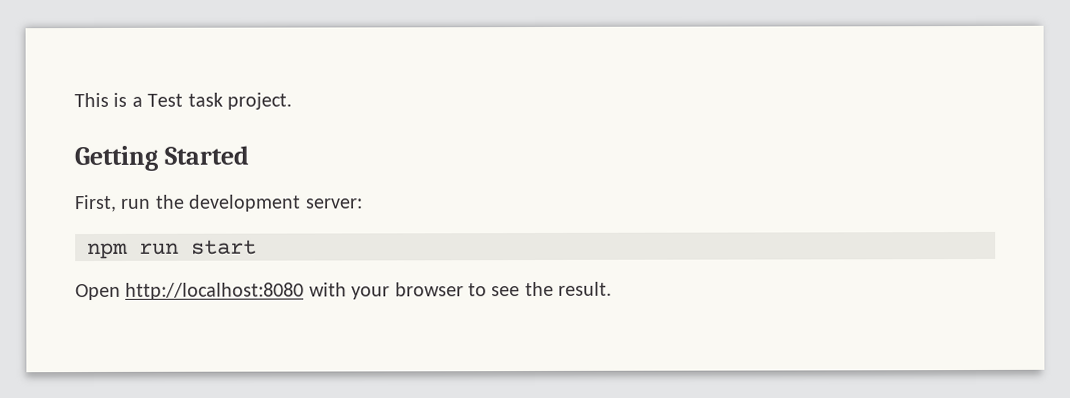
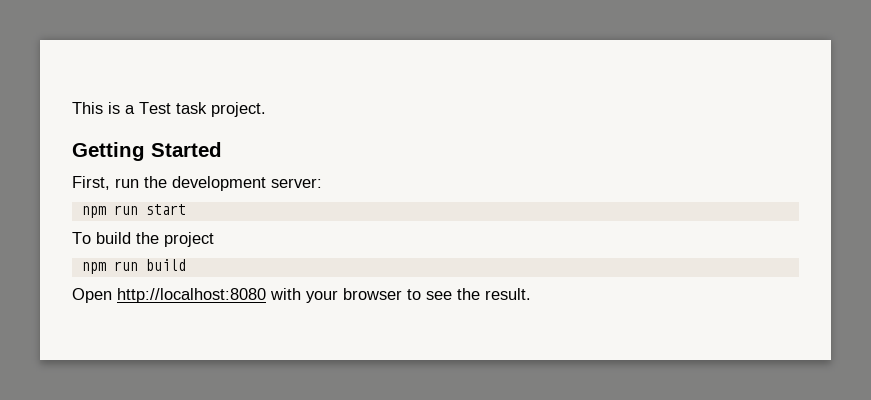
+ To build the project
+ npm run build

